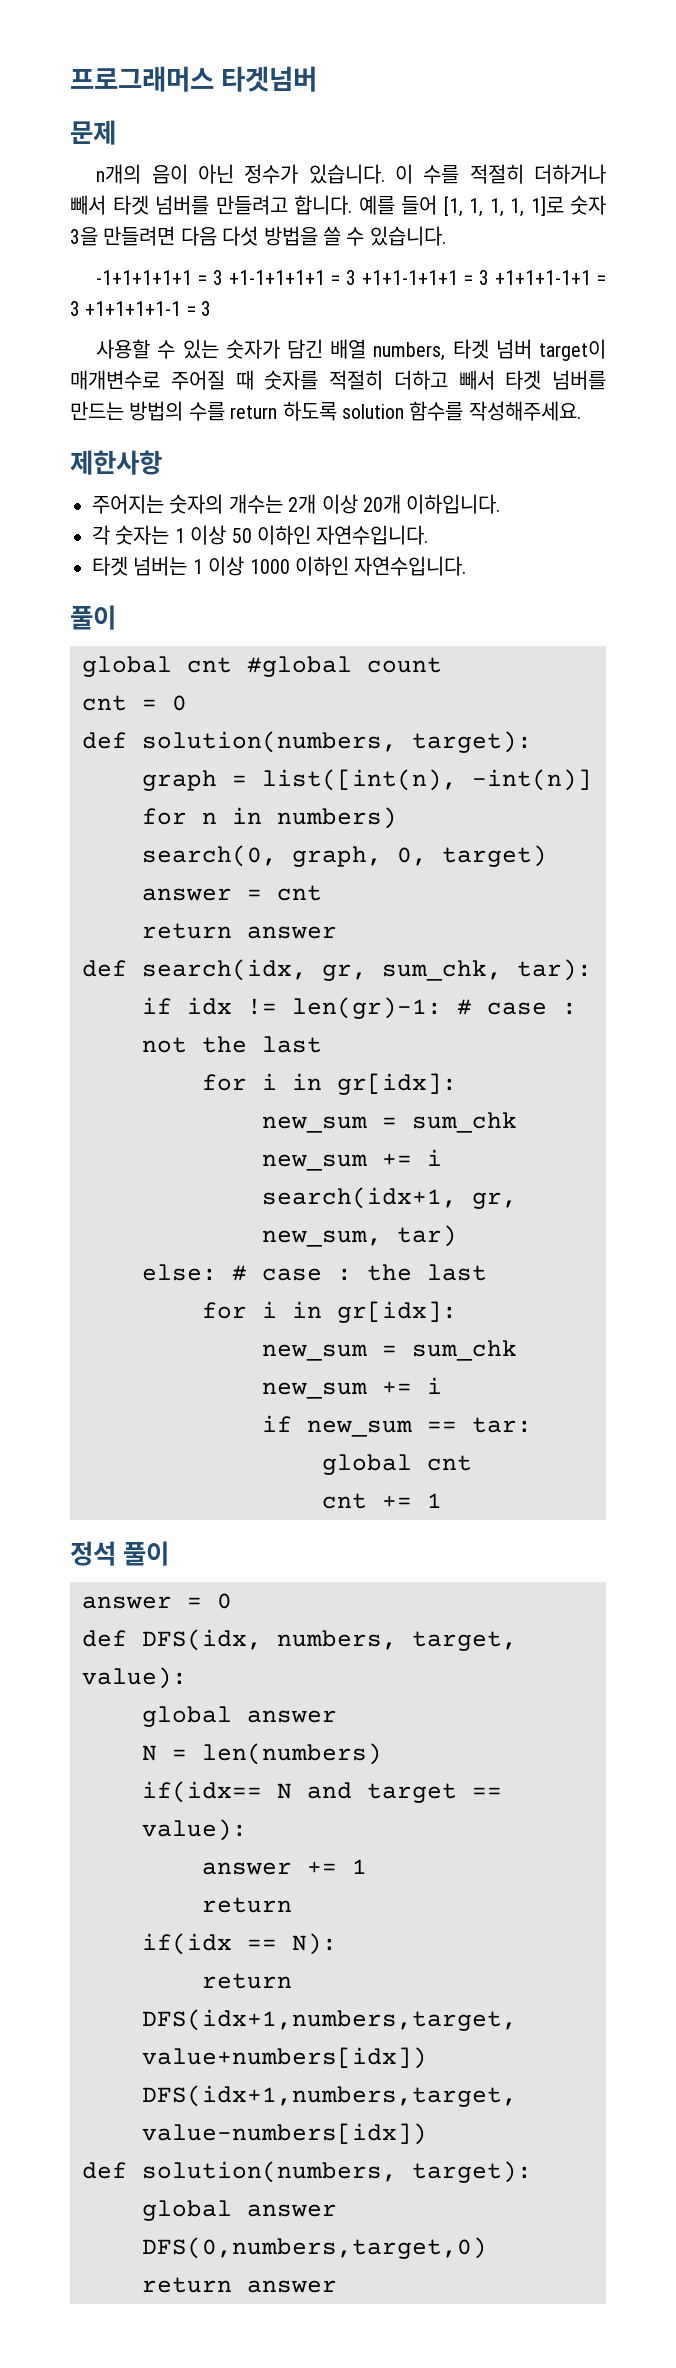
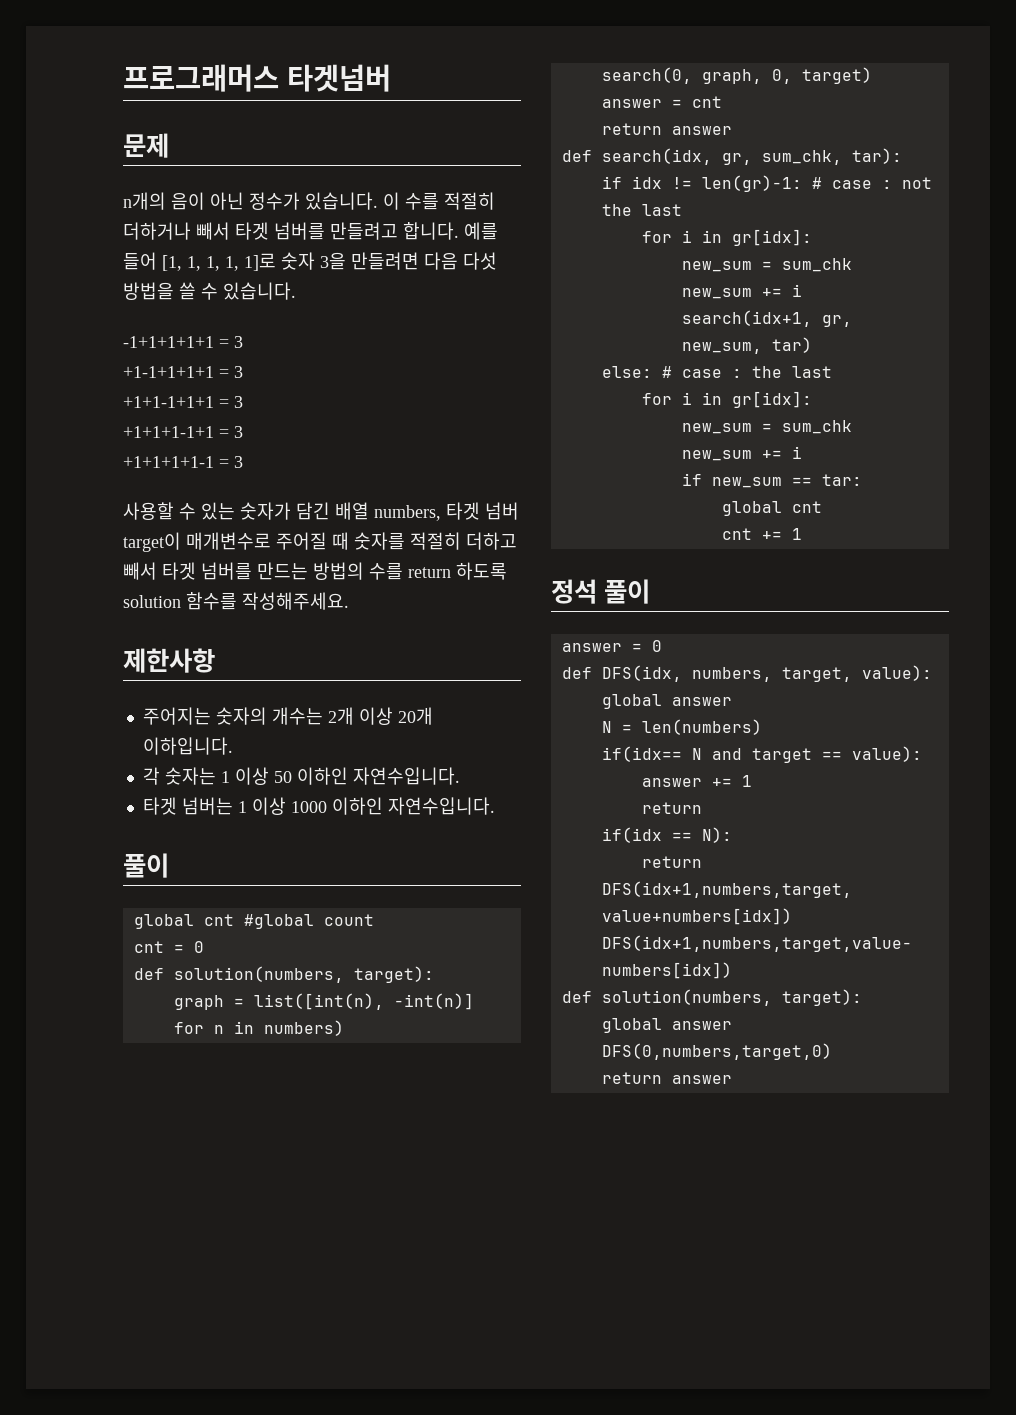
- -1+1+1+1+1 = 3 +1-1+1+1+1 = 3 +1+1-1+1+1 = 3 +1+1+1-1+1 = 3 +1+1+1+1-1 = 3
+ -1+1+1+1+1 = 3
+ +1-1+1+1+1 = 3
+ +1+1-1+1+1 = 3
+ +1+1+1-1+1 = 3
+ +1+1+1+1-1 = 3

